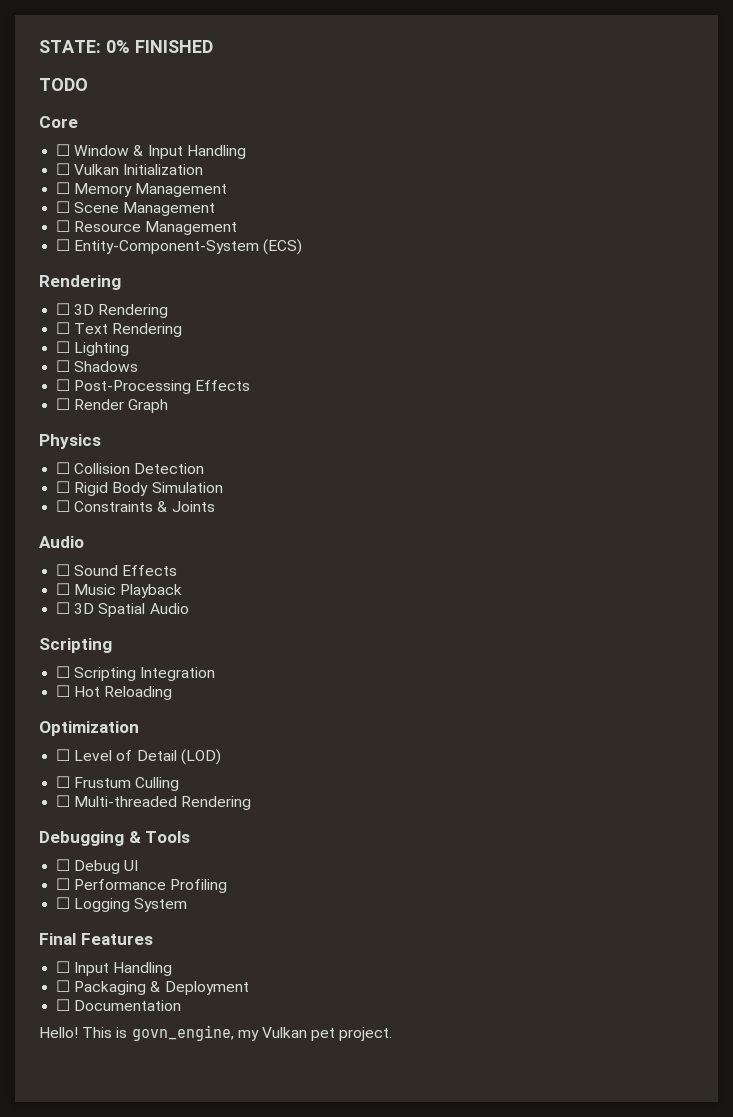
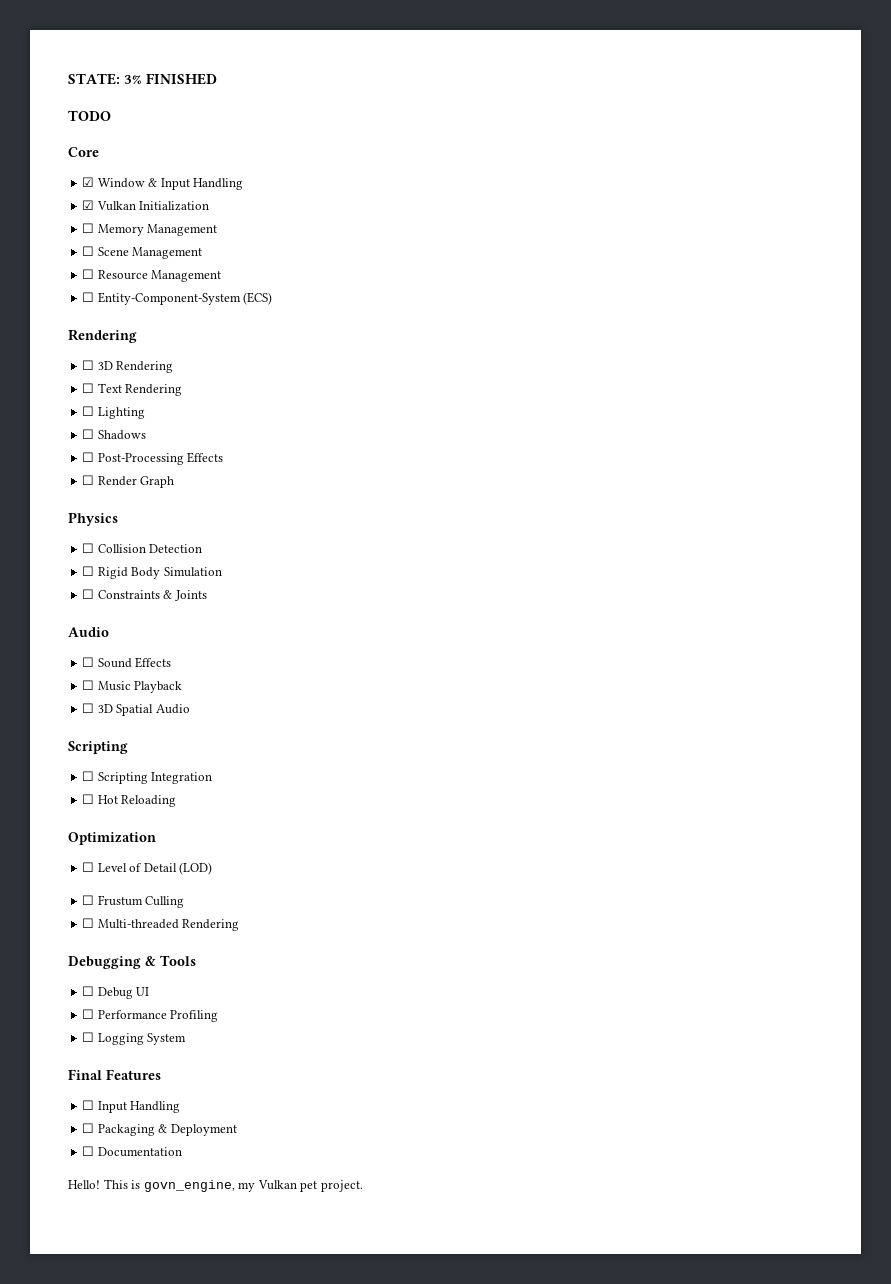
- STATE: 0% FINISHED
+ STATE: 3% FINISHED
- ☐ Window & Input Handling
+ ☑ Window & Input Handling
- ☐ Vulkan Initialization
+ ☑ Vulkan Initialization

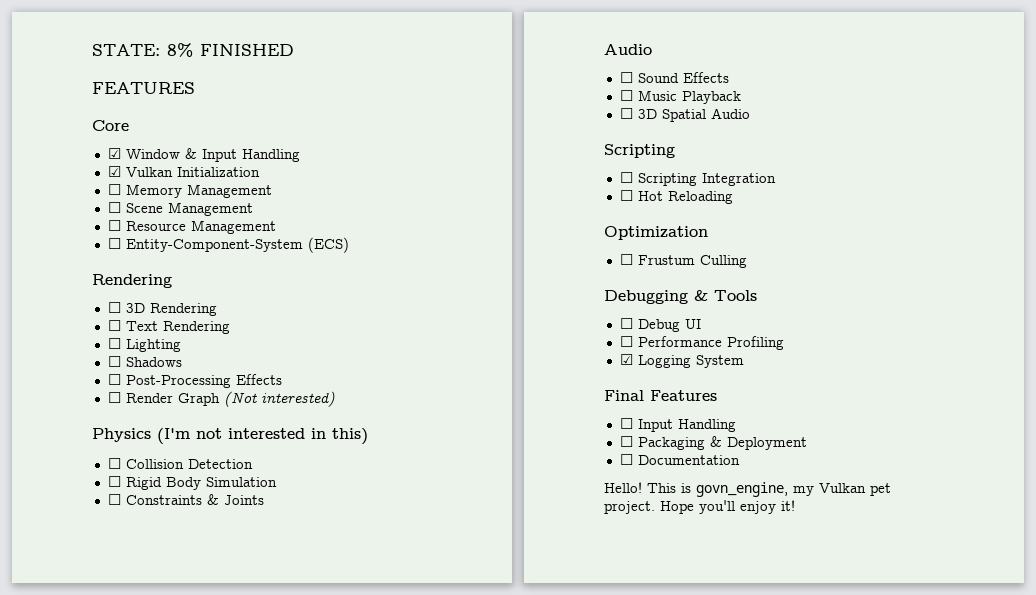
- STATE: 3% FINISHED
+ STATE: 8% FINISHED
- TODO
+ FEATURES
- ☐ Render Graph
+ ☐ Render Graph (Not interested)
- Physics
+ Physics (I'm not interested in this)
- ☐ Level of Detail (LOD)
- ☐ Multi-threaded Rendering
- ☐ Logging System
+ ☑ Logging System
+ Hope you'll enjoy it!

